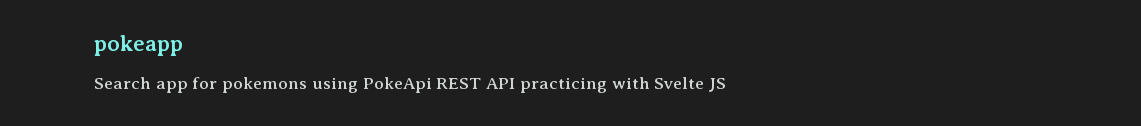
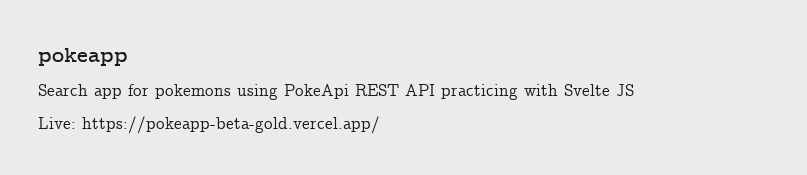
+ Live: https://pokeapp-beta-gold.vercel.app/

